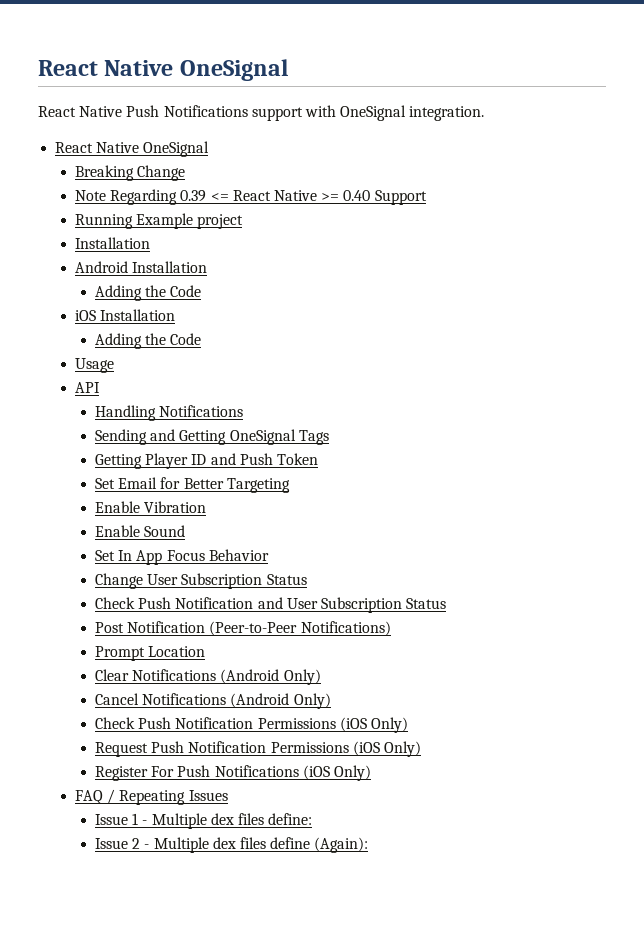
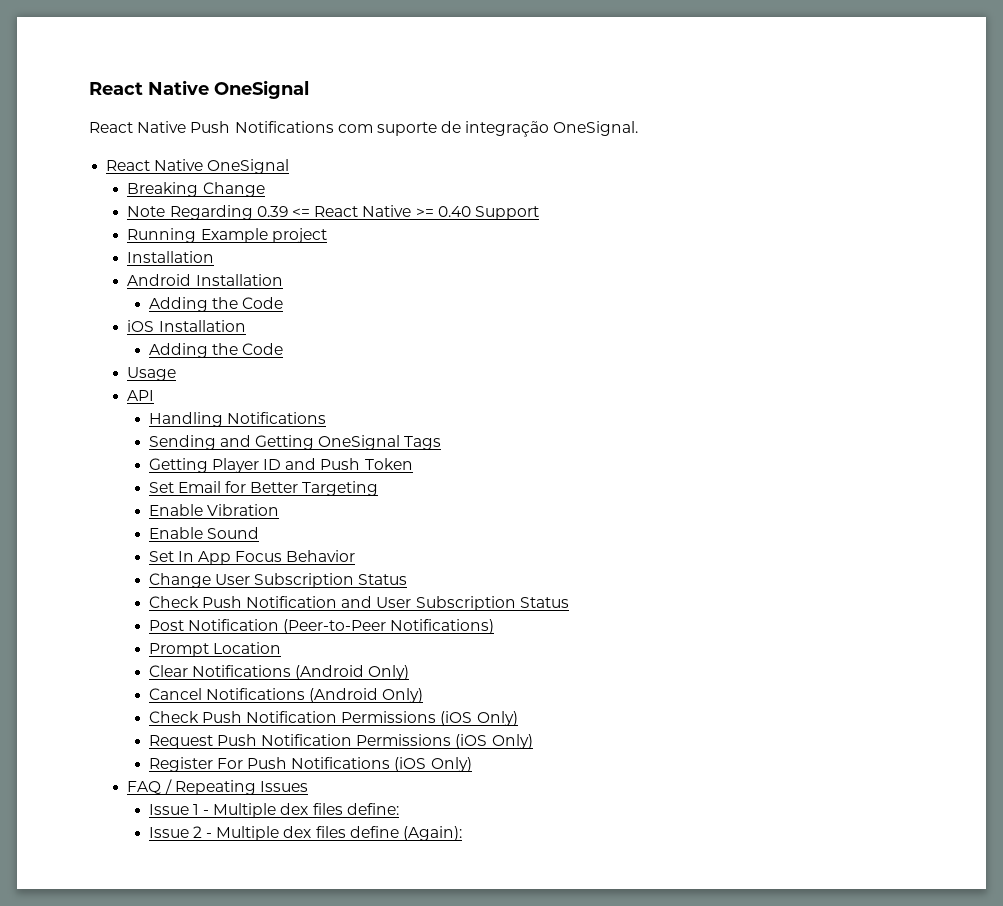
- React Native Push Notifications support with OneSignal integration.
+ React Native Push Notifications com suporte de integração OneSignal.

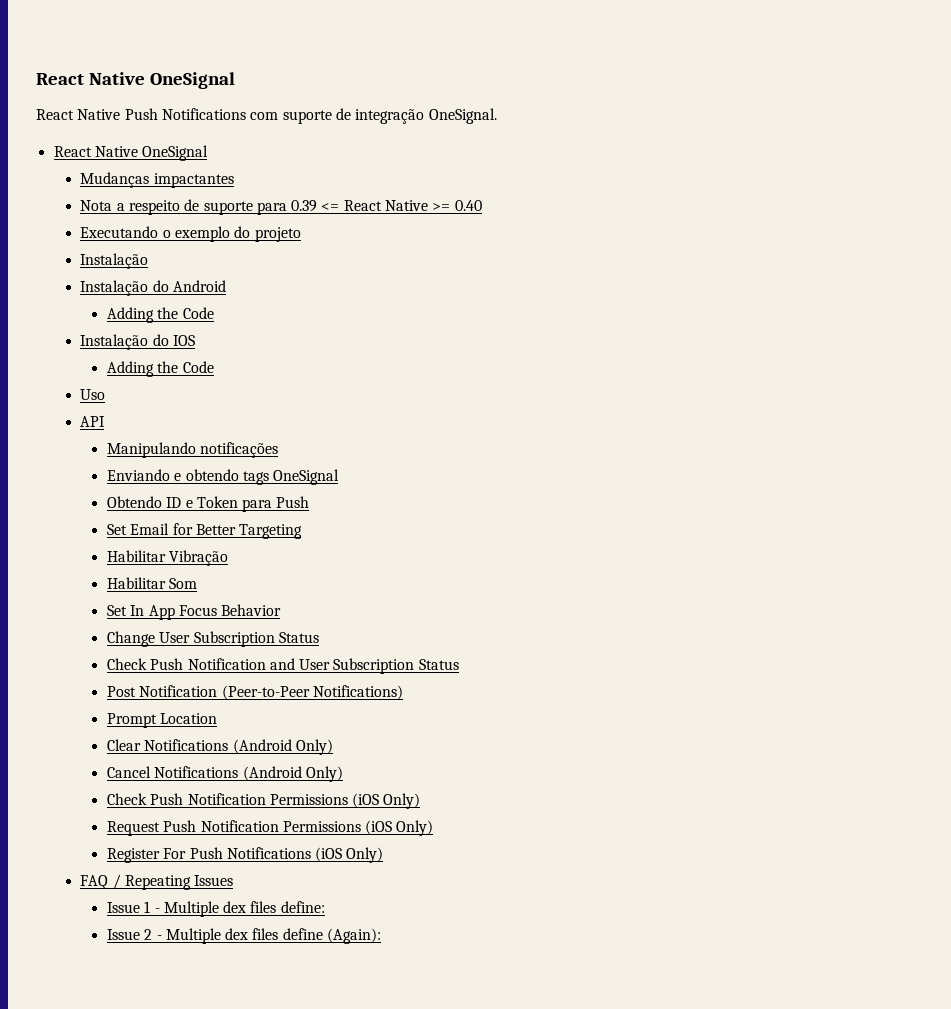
- Breaking Change
- Note Regarding 0.39 <= React Native >= 0.40 Support
- Running Example project
- Installation
- Android Installation
+ Mudanças impactantes
+ Nota a respeito de suporte para 0.39 <= React Native >= 0.40
+ Executando o exemplo do projeto
+ Instalação
+ Instalação do Android
  Adding the Code
- iOS Installation
+ Instalação do IOS
  Adding the Code
- Usage
+ Uso
- Handling Notifications
- Sending and Getting OneSignal Tags
- Getting Player ID and Push Token
+ Manipulando notificações
+ Enviando e obtendo tags OneSignal
+ Obtendo ID e Token para Push
- Enable Vibration
- Enable Sound
+ Habilitar Vibração
+ Habilitar Som

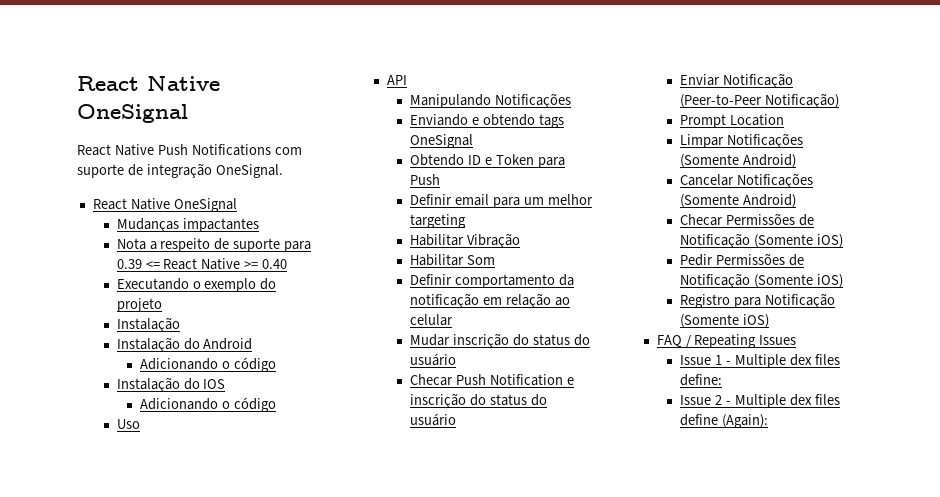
  Instalação do Android
- Adding the Code
+ Adicionando o código
  Instalação do IOS
- Adding the Code
+ Adicionando o código
- Manipulando notificações
+ Manipulando Notificações
- Set Email for Better Targeting
+ Definir email para um melhor targeting
  Habilitar Vibração
  Habilitar Som
- Set In App Focus Behavior
- Change User Subscription Status
- Check Push Notification and User Subscription Status
- Post Notification (Peer-to-Peer Notifications)
+ Definir comportamento da notificação em relação ao celular
+ Mudar inscrição do status do usuário
+ Checar Push Notification e inscrição do status do usuário
+ Enviar Notificação (Peer-to-Peer Notificação)
  Prompt Location
- Clear Notifications (Android Only)
- Cancel Notifications (Android Only)
- Check Push Notification Permissions (iOS Only)
- Request Push Notification Permissions (iOS Only)
- Register For Push Notifications (iOS Only)
+ Limpar Notificações (Somente Android)
+ Cancelar Notificações (Somente Android)
+ Checar Permissões de Notificação (Somente iOS)
+ Pedir Permissões de Notificação (Somente iOS)
+ Registro para Notificação (Somente iOS)

